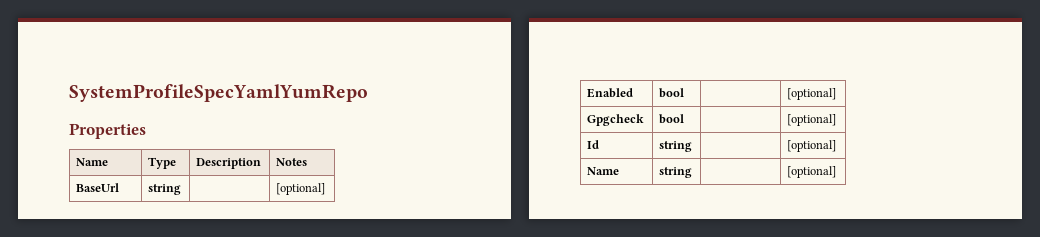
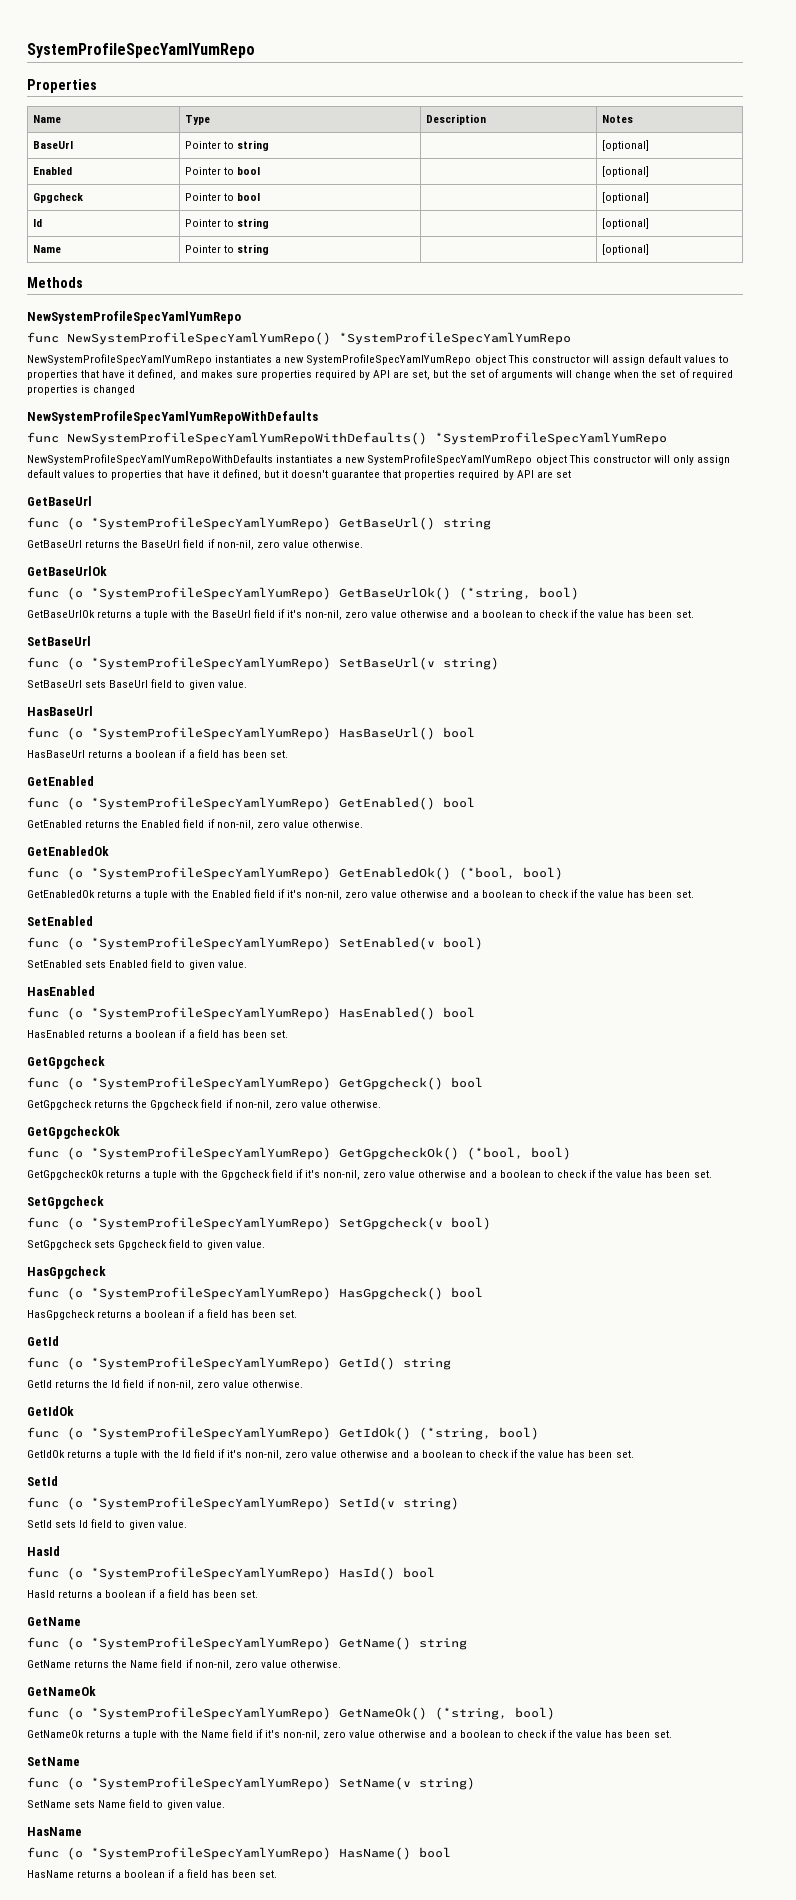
- BaseUrl | string | | [optional]
+ BaseUrl | Pointer to string | | [optional]
- Enabled | bool | | [optional]
+ Enabled | Pointer to bool | | [optional]
- Gpgcheck | bool | | [optional]
+ Gpgcheck | Pointer to bool | | [optional]
- Id | string | | [optional]
+ Id | Pointer to string | | [optional]
- Name | string | | [optional]
+ Name | Pointer to string | | [optional]
+ Methods
+ NewSystemProfileSpecYamlYumRepo
+ func NewSystemProfileSpecYamlYumRepo() *SystemProfileSpecYamlYumRepo
+ NewSystemProfileSpecYamlYumRepo instantiates a new SystemProfileSpecYamlYumRepo object This constructor will assign default values to properties that have it defined, and makes sure properties required by API are set, but the set of arguments will change when the set of required properties is changed
+ NewSystemProfileSpecYamlYumRepoWithDefaults
+ func NewSystemProfileSpecYamlYumRepoWithDefaults() *SystemProfileSpecYamlYumRepo
+ NewSystemProfileSpecYamlYumRepoWithDefaults instantiates a new SystemProfileSpecYamlYumRepo object This constructor will only assign default values to properties that have it defined, but it doesn't guarantee that properties required by API are set
+ GetBaseUrl
+ func (o *SystemProfileSpecYamlYumRepo) GetBaseUrl() string
+ GetBaseUrl returns the BaseUrl field if non-nil, zero value otherwise.
+ GetBaseUrlOk
+ func (o *SystemProfileSpecYamlYumRepo) GetBaseUrlOk() (*string, bool)
+ GetBaseUrlOk returns a tuple with the BaseUrl field if it's non-nil, zero value otherwise and a boolean to check if the value has been set.
+ SetBaseUrl
+ func (o *SystemProfileSpecYamlYumRepo) SetBaseUrl(v string)
+ SetBaseUrl sets BaseUrl field to given value.
+ HasBaseUrl
+ func (o *SystemProfileSpecYamlYumRepo) HasBaseUrl() bool
+ HasBaseUrl returns a boolean if a field has been set.
+ GetEnabled
+ func (o *SystemProfileSpecYamlYumRepo) GetEnabled() bool
+ GetEnabled returns the Enabled field if non-nil, zero value otherwise.
+ GetEnabledOk
+ func (o *SystemProfileSpecYamlYumRepo) GetEnabledOk() (*bool, bool)
+ GetEnabledOk returns a tuple with the Enabled field if it's non-nil, zero value otherwise and a boolean to check if the value has been set.
+ SetEnabled
+ func (o *SystemProfileSpecYamlYumRepo) SetEnabled(v bool)
+ SetEnabled sets Enabled field to given value.
+ HasEnabled
+ func (o *SystemProfileSpecYamlYumRepo) HasEnabled() bool
+ HasEnabled returns a boolean if a field has been set.
+ GetGpgcheck
+ func (o *SystemProfileSpecYamlYumRepo) GetGpgcheck() bool
+ GetGpgcheck returns the Gpgcheck field if non-nil, zero value otherwise.
+ GetGpgcheckOk
+ func (o *SystemProfileSpecYamlYumRepo) GetGpgcheckOk() (*bool, bool)
+ GetGpgcheckOk returns a tuple with the Gpgcheck field if it's non-nil, zero value otherwise and a boolean to check if the value has been set.
+ SetGpgcheck
+ func (o *SystemProfileSpecYamlYumRepo) SetGpgcheck(v bool)
+ SetGpgcheck sets Gpgcheck field to given value.
+ HasGpgcheck
+ func (o *SystemProfileSpecYamlYumRepo) HasGpgcheck() bool
+ HasGpgcheck returns a boolean if a field has been set.
+ GetId
+ func (o *SystemProfileSpecYamlYumRepo) GetId() string
+ GetId returns the Id field if non-nil, zero value otherwise.
+ GetIdOk
+ func (o *SystemProfileSpecYamlYumRepo) GetIdOk() (*string, bool)
+ GetIdOk returns a tuple with the Id field if it's non-nil, zero value otherwise and a boolean to check if the value has been set.
+ SetId
+ func (o *SystemProfileSpecYamlYumRepo) SetId(v string)
+ SetId sets Id field to given value.
+ HasId
+ func (o *SystemProfileSpecYamlYumRepo) HasId() bool
+ HasId returns a boolean if a field has been set.
+ GetName
+ func (o *SystemProfileSpecYamlYumRepo) GetName() string
+ GetName returns the Name field if non-nil, zero value otherwise.
+ GetNameOk
+ func (o *SystemProfileSpecYamlYumRepo) GetNameOk() (*string, bool)
+ GetNameOk returns a tuple with the Name field if it's non-nil, zero value otherwise and a boolean to check if the value has been set.
+ SetName
+ func (o *SystemProfileSpecYamlYumRepo) SetName(v string)
+ SetName sets Name field to given value.
+ HasName
+ func (o *SystemProfileSpecYamlYumRepo) HasName() bool
+ HasName returns a boolean if a field has been set.

